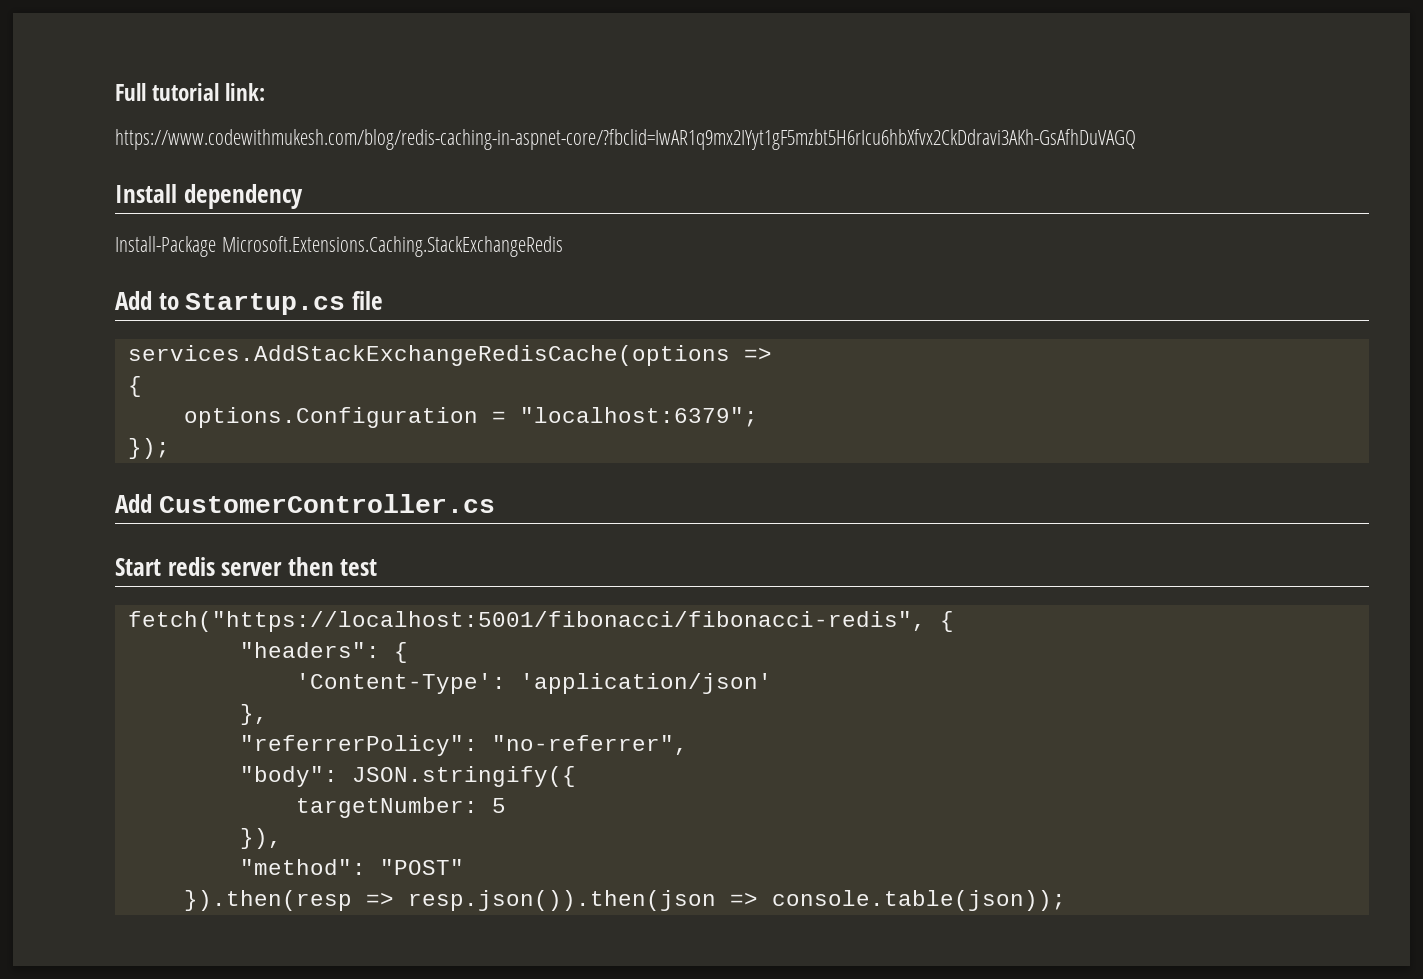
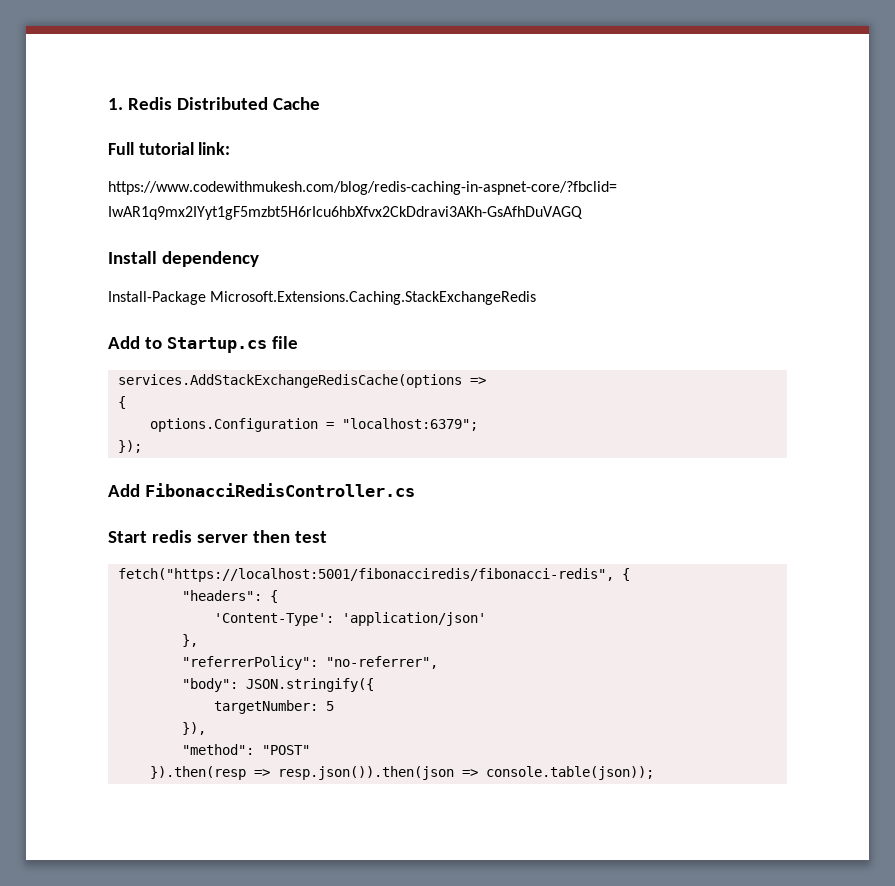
+ 1. Redis Distributed Cache
- Add CustomerController.cs
+ Add FibonacciRedisController.cs
- fetch("https://localhost:5001/fibonacci/fibonacci-redis", {
+ fetch("https://localhost:5001/fibonacciredis/fibonacci-redis", {

